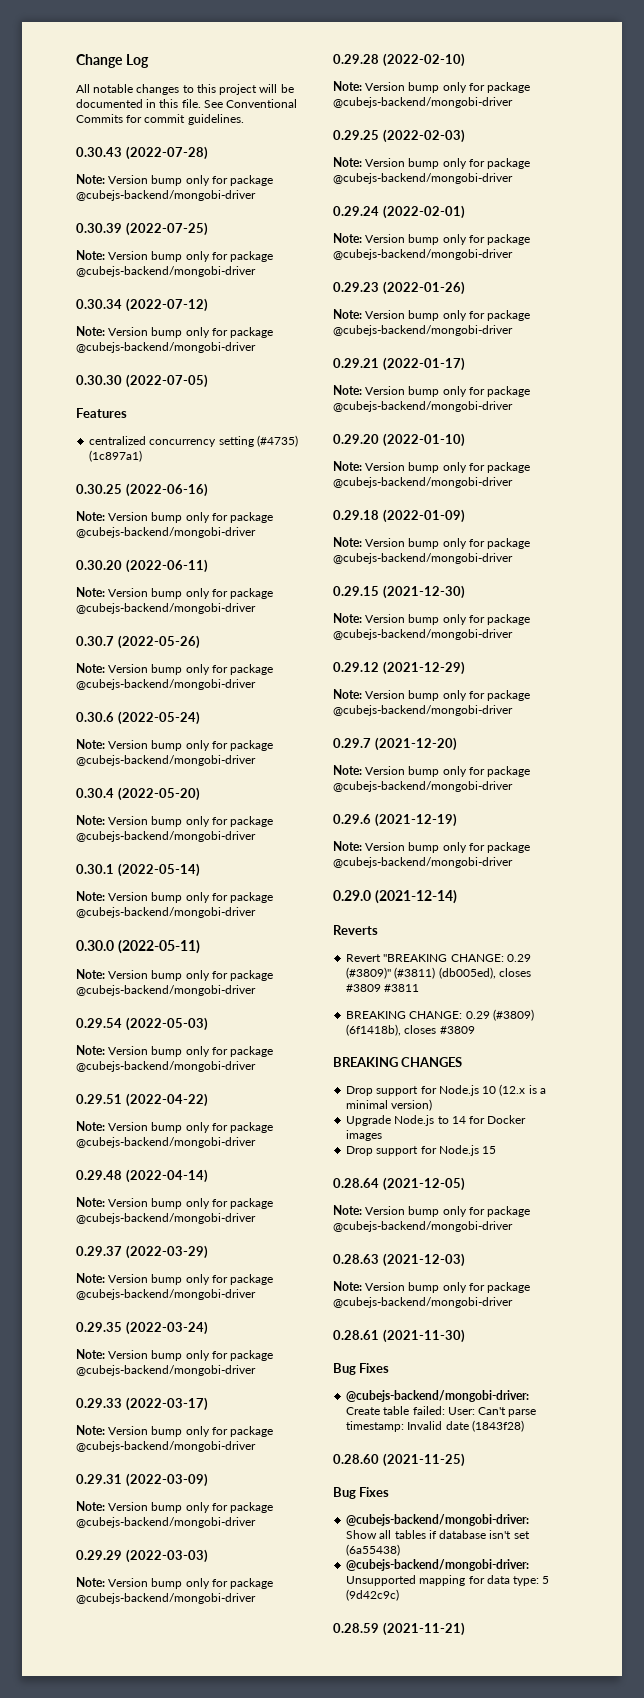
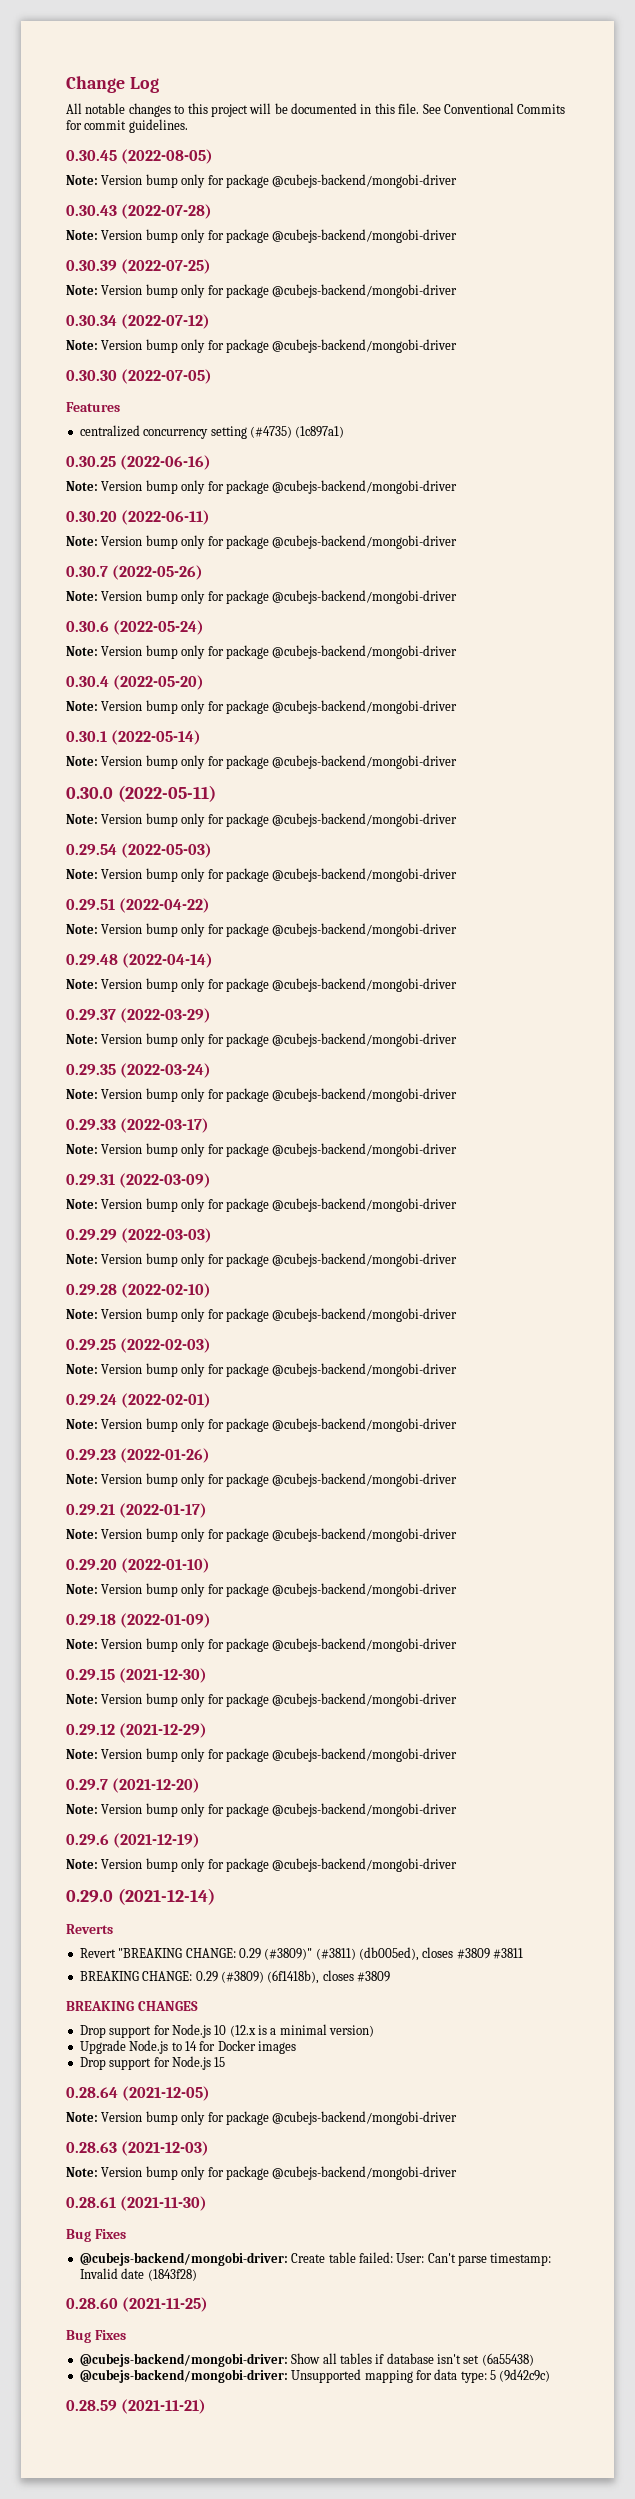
+ 0.30.45 (2022-08-05)
+ Note: Version bump only for package @cubejs-backend/mongobi-driver

